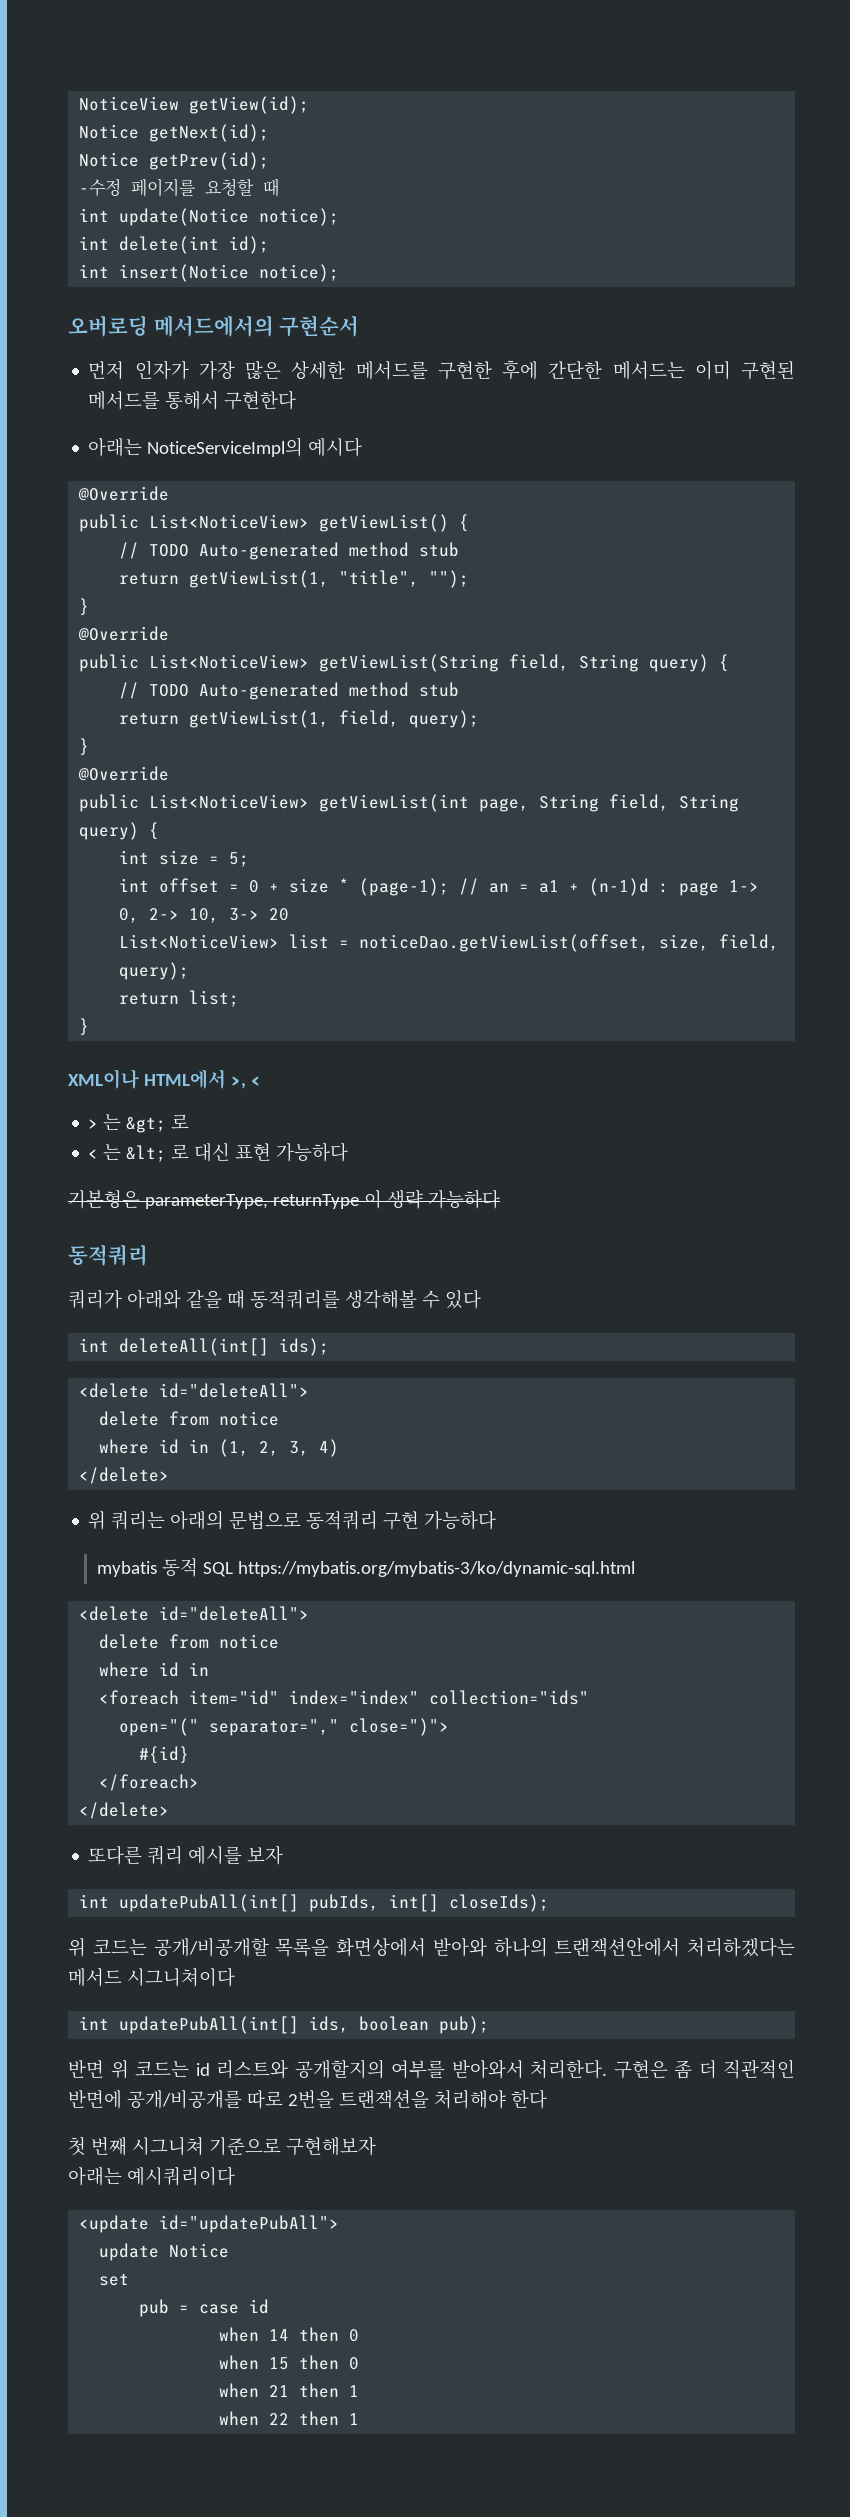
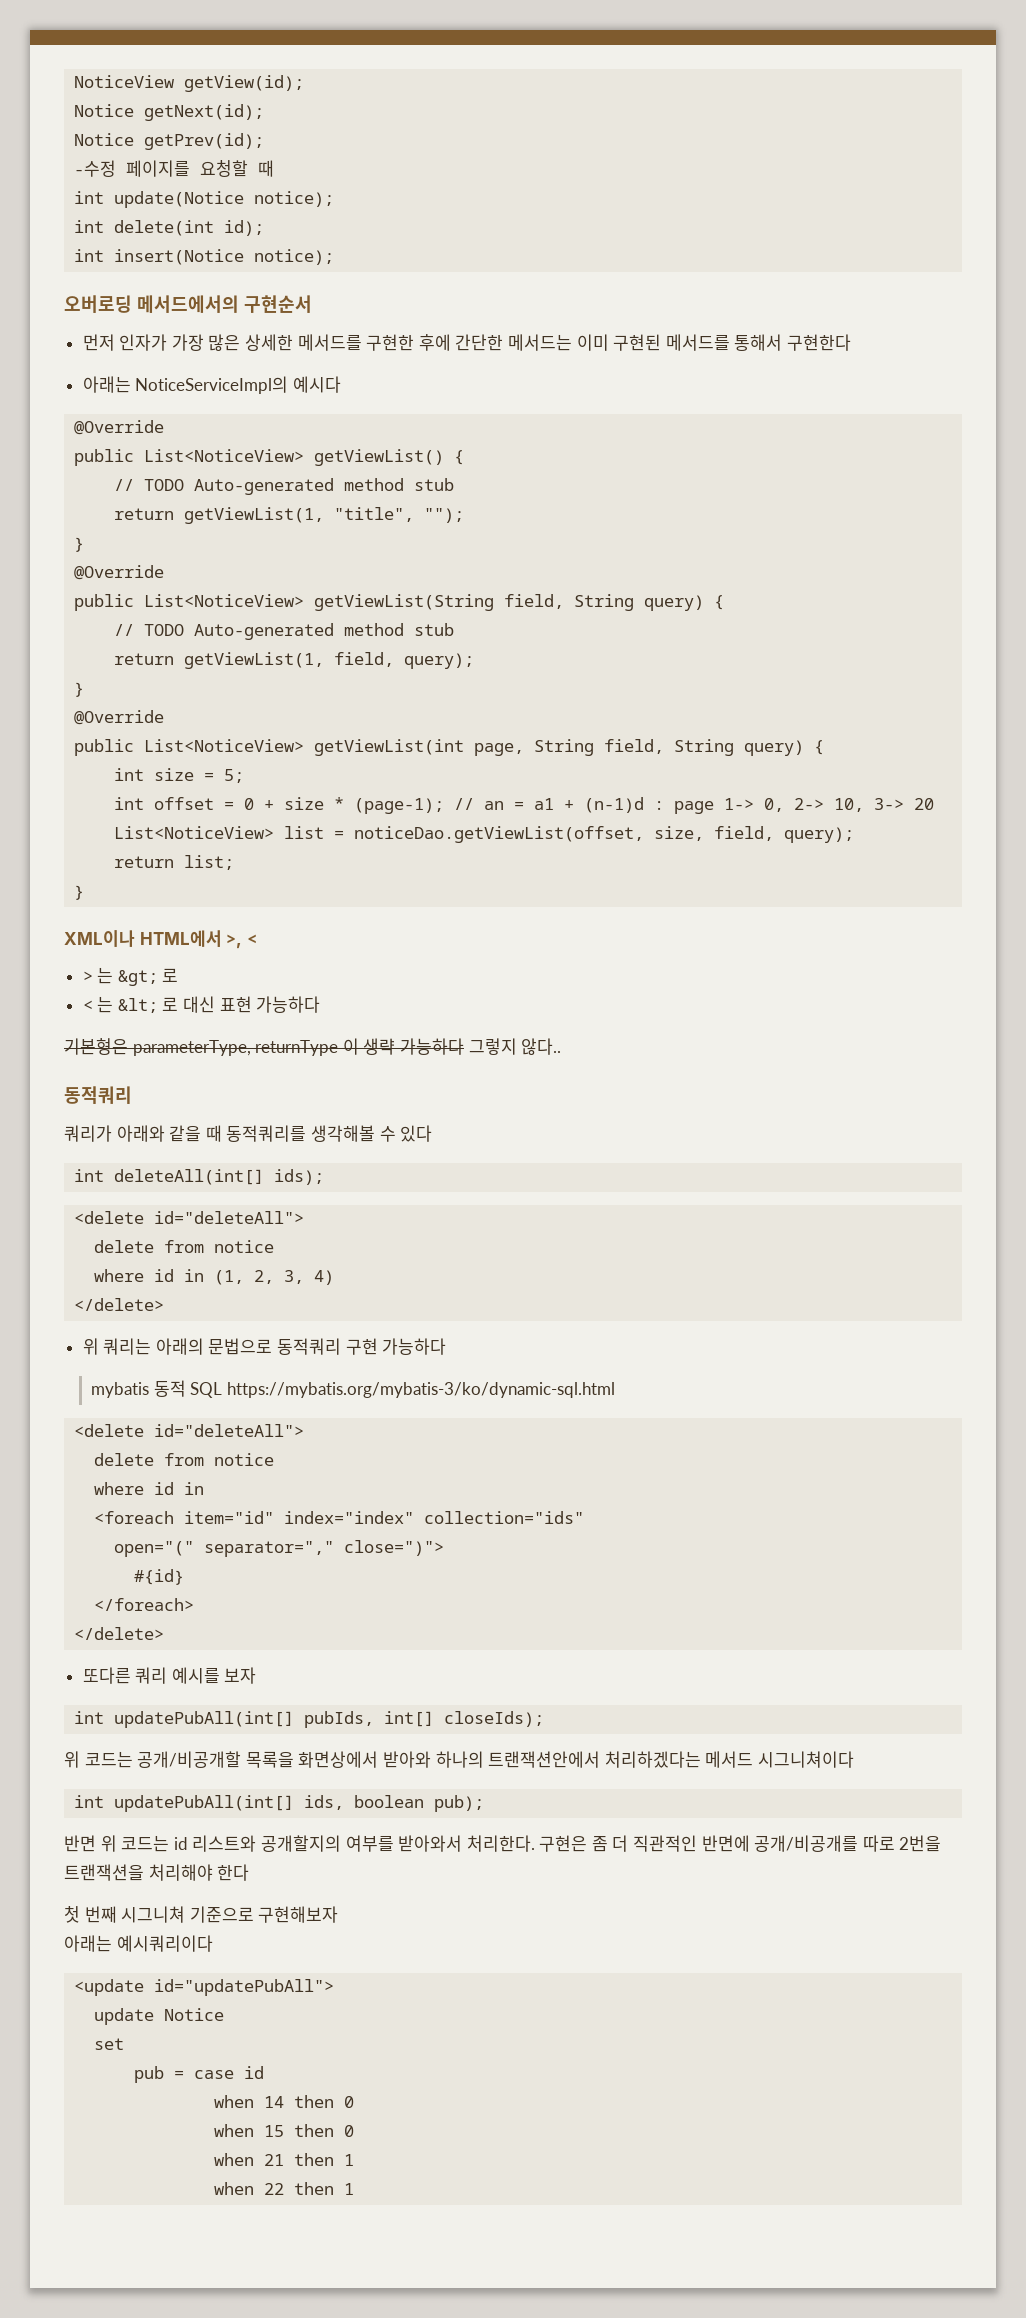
- 기본형은 parameterType, returnType 이 생략 가능하다
+ 기본형은 parameterType, returnType 이 생략 가능하다 그렇지 않다..

